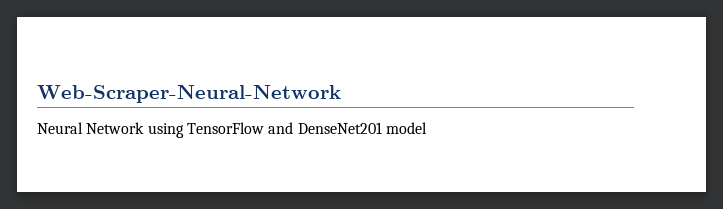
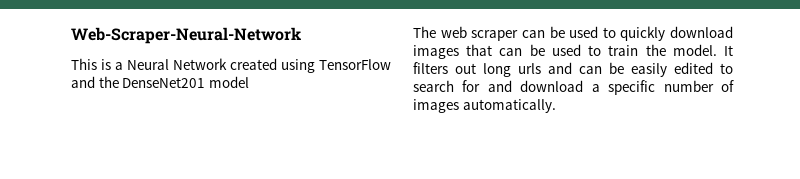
- Neural Network using TensorFlow and DenseNet201 model
+ This is a Neural Network created using TensorFlow and the DenseNet201 model
+ The web scraper can be used to quickly download images that can be used to train the model. It filters out long urls and can be easily edited to search for and download a specific number of images automatically.

